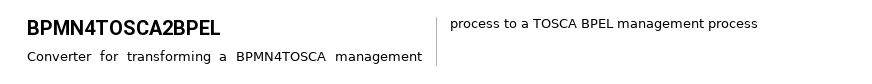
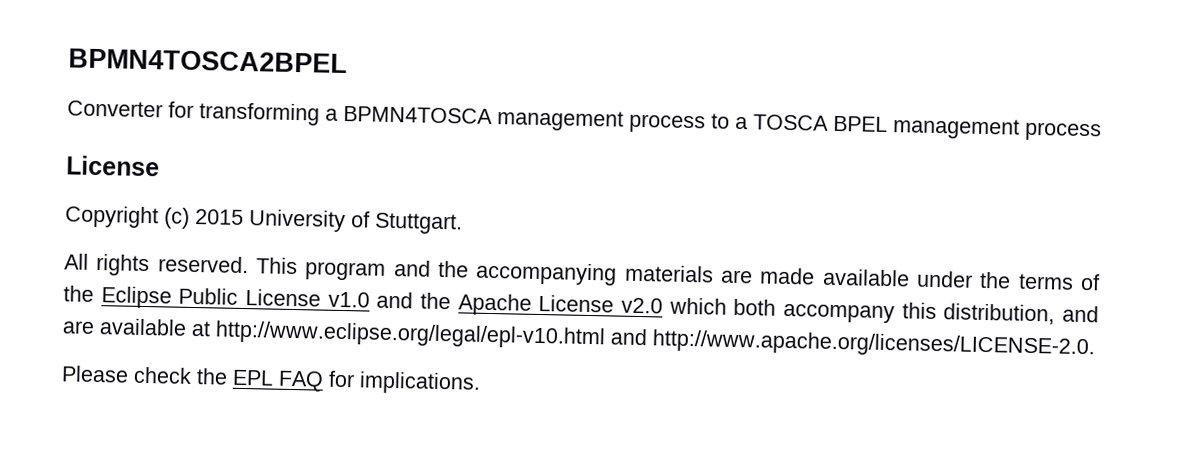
  Converter for transforming a BPMN4TOSCA management process to a TOSCA BPEL management process
+ License
+ Copyright (c) 2015 University of Stuttgart.
+ All rights reserved. This program and the accompanying materials are made available under the terms of the Eclipse Public License v1.0 and the Apache License v2.0 which both accompany this distribution, and are available at http://www.eclipse.org/legal/epl-v10.html and http://www.apache.org/licenses/LICENSE-2.0.
+ Please check the EPL FAQ for implications.

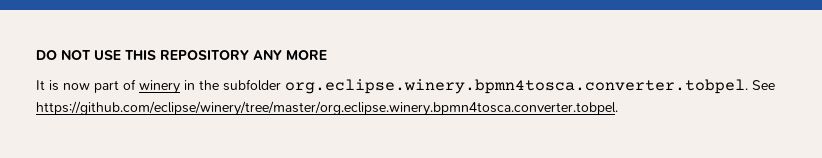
- BPMN4TOSCA2BPEL
- Converter for transforming a BPMN4TOSCA management process to a TOSCA BPEL management process
- License
- Copyright (c) 2015 University of Stuttgart.
- All rights reserved. This program and the accompanying materials are made available under the terms of the Eclipse Public License v1.0 and the Apache License v2.0 which both accompany this distribution, and are available at http://www.eclipse.org/legal/epl-v10.html and http://www.apache.org/licenses/LICENSE-2.0.
- Please check the EPL FAQ for implications.
+ DO NOT USE THIS REPOSITORY ANY MORE
+ It is now part of winery in the subfolder org.eclipse.winery.bpmn4tosca.converter.tobpel. See https://github.com/eclipse/winery/tree/master/org.eclipse.winery.bpmn4tosca.converter.tobpel.

